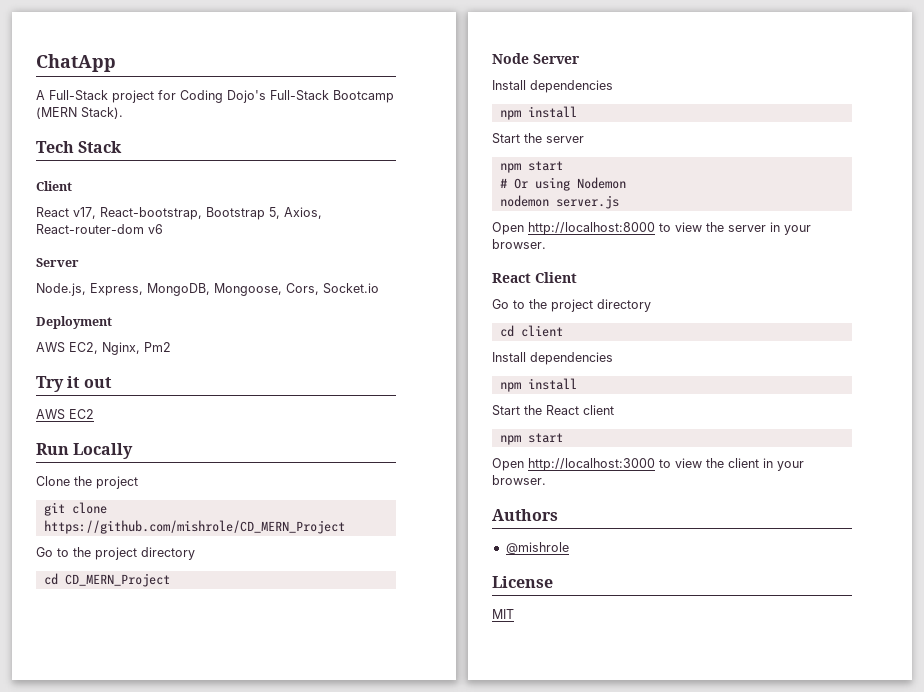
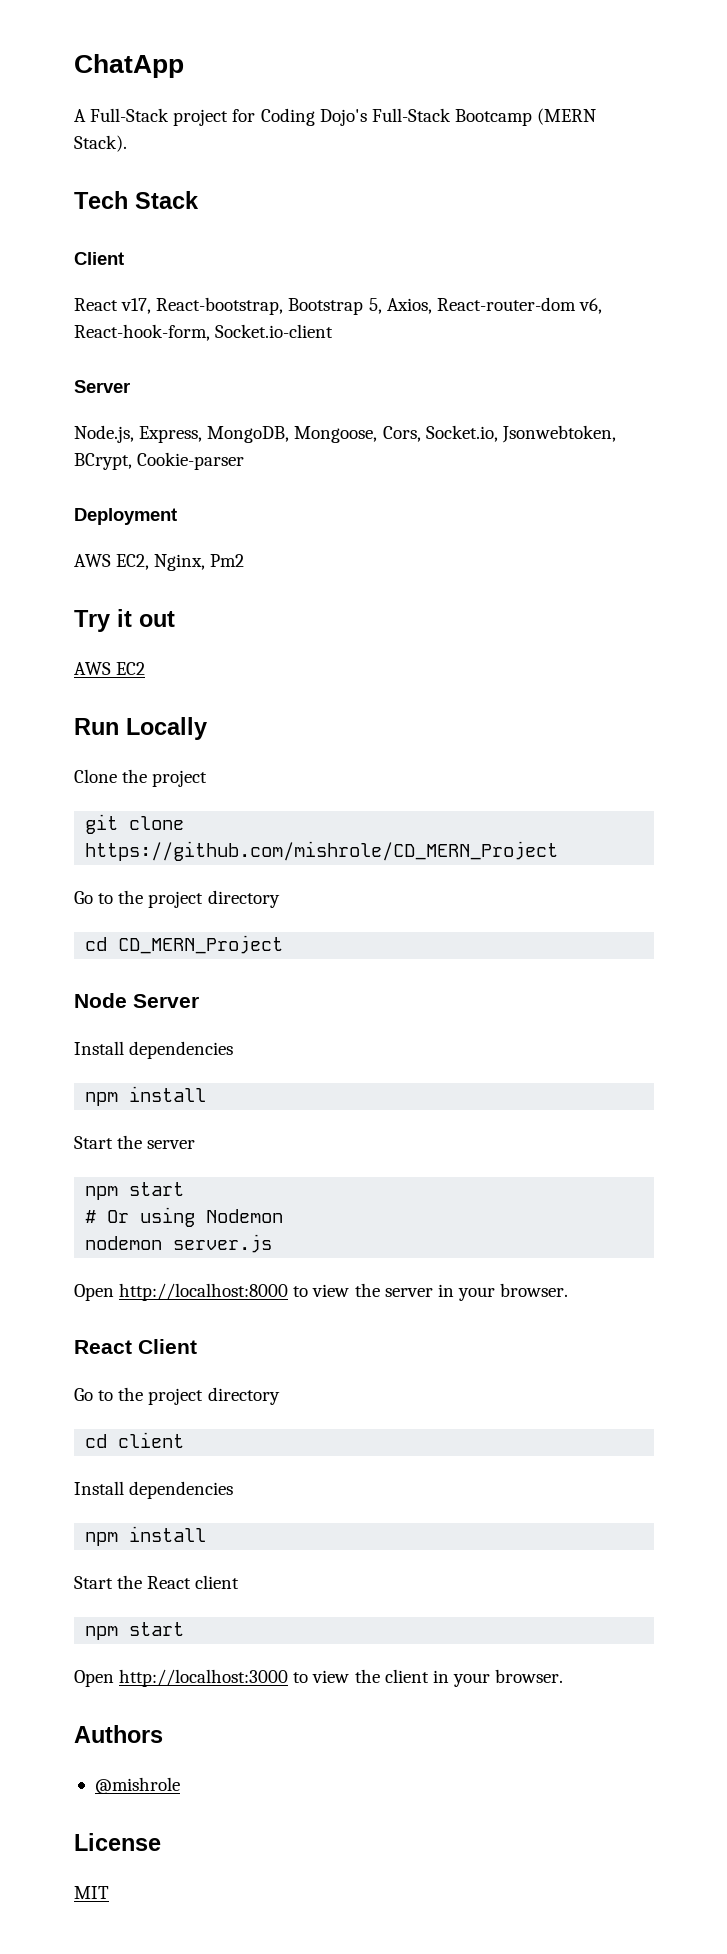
- React v17, React-bootstrap, Bootstrap 5, Axios, React-router-dom v6
+ React v17, React-bootstrap, Bootstrap 5, Axios, React-router-dom v6, React-hook-form, Socket.io-client
- Node.js, Express, MongoDB, Mongoose, Cors, Socket.io
+ Node.js, Express, MongoDB, Mongoose, Cors, Socket.io, Jsonwebtoken, BCrypt, Cookie-parser

